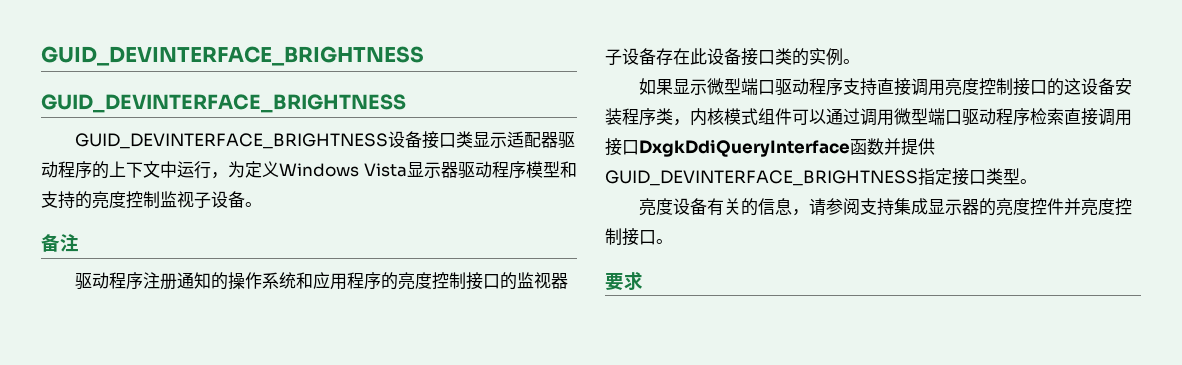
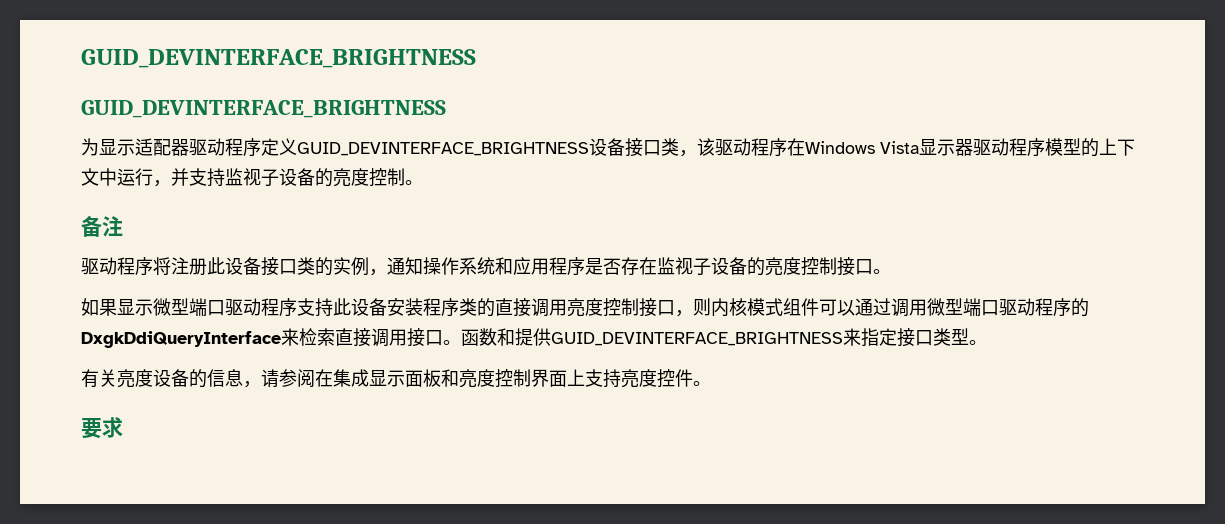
- GUID_DEVINTERFACE_BRIGHTNESS设备接口类显示适配器驱动程序的上下文中运行，为定义Windows Vista显示器驱动程序模型和支持的亮度控制监视子设备。
+ 为显示适配器驱动程序定义GUID_DEVINTERFACE_BRIGHTNESS设备接口类，该驱动程序在Windows Vista显示器驱动程序模型的上下文中运行，并支持监视子设备的亮度控制。
  备注
- 驱动程序注册通知的操作系统和应用程序的亮度控制接口的监视器子设备存在此设备接口类的实例。
+ 驱动程序将注册此设备接口类的实例，通知操作系统和应用程序是否存在监视子设备的亮度控制接口。
- 如果显示微型端口驱动程序支持直接调用亮度控制接口的这设备安装程序类，内核模式组件可以通过调用微型端口驱动程序检索直接调用接口DxgkDdiQueryInterface函数并提供GUID_DEVINTERFACE_BRIGHTNESS指定接口类型。
+ 如果显示微型端口驱动程序支持此设备安装程序类的直接调用亮度控制接口，则内核模式组件可以通过调用微型端口驱动程序的DxgkDdiQueryInterface来检索直接调用接口。函数和提供GUID_DEVINTERFACE_BRIGHTNESS来指定接口类型。
- 亮度设备有关的信息，请参阅支持集成显示器的亮度控件并亮度控制接口。
+ 有关亮度设备的信息，请参阅在集成显示面板和亮度控制界面上支持亮度控件。

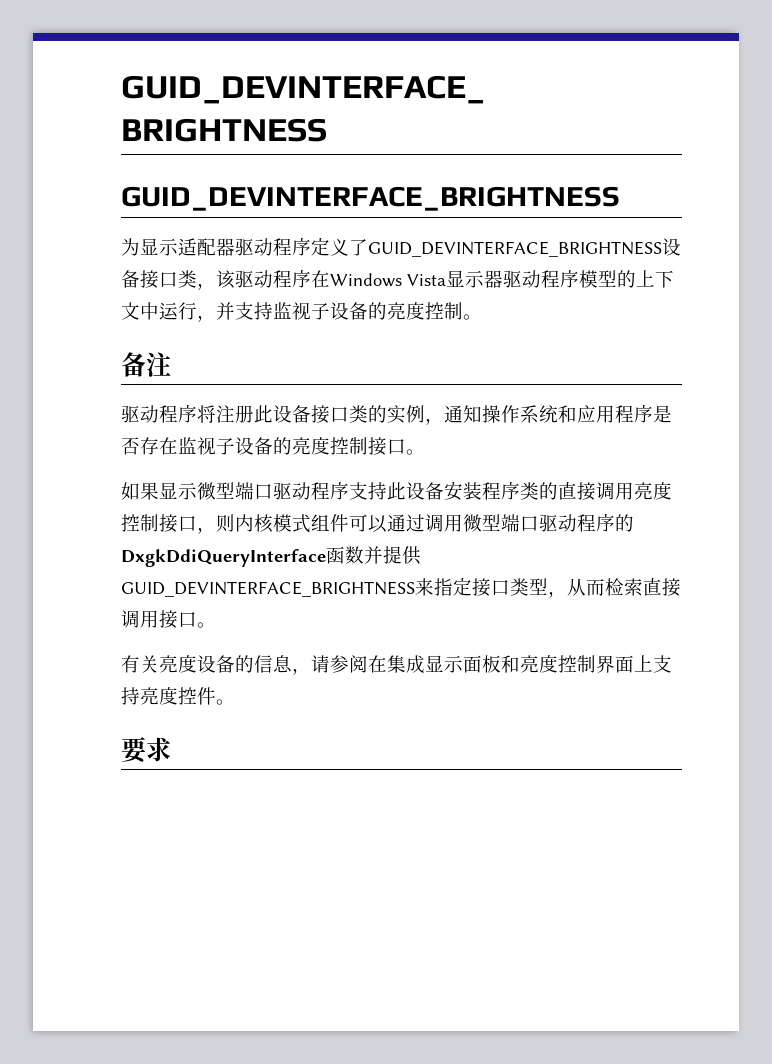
- 为显示适配器驱动程序定义GUID_DEVINTERFACE_BRIGHTNESS设备接口类，该驱动程序在Windows Vista显示器驱动程序模型的上下文中运行，并支持监视子设备的亮度控制。
+ 为显示适配器驱动程序定义了GUID_DEVINTERFACE_BRIGHTNESS设备接口类，该驱动程序在Windows Vista显示器驱动程序模型的上下文中运行，并支持监视子设备的亮度控制。
- 如果显示微型端口驱动程序支持此设备安装程序类的直接调用亮度控制接口，则内核模式组件可以通过调用微型端口驱动程序的DxgkDdiQueryInterface来检索直接调用接口。函数和提供GUID_DEVINTERFACE_BRIGHTNESS来指定接口类型。
+ 如果显示微型端口驱动程序支持此设备安装程序类的直接调用亮度控制接口，则内核模式组件可以通过调用微型端口驱动程序的DxgkDdiQueryInterface函数并提供GUID_DEVINTERFACE_BRIGHTNESS来指定接口类型，从而检索直接调用接口。

